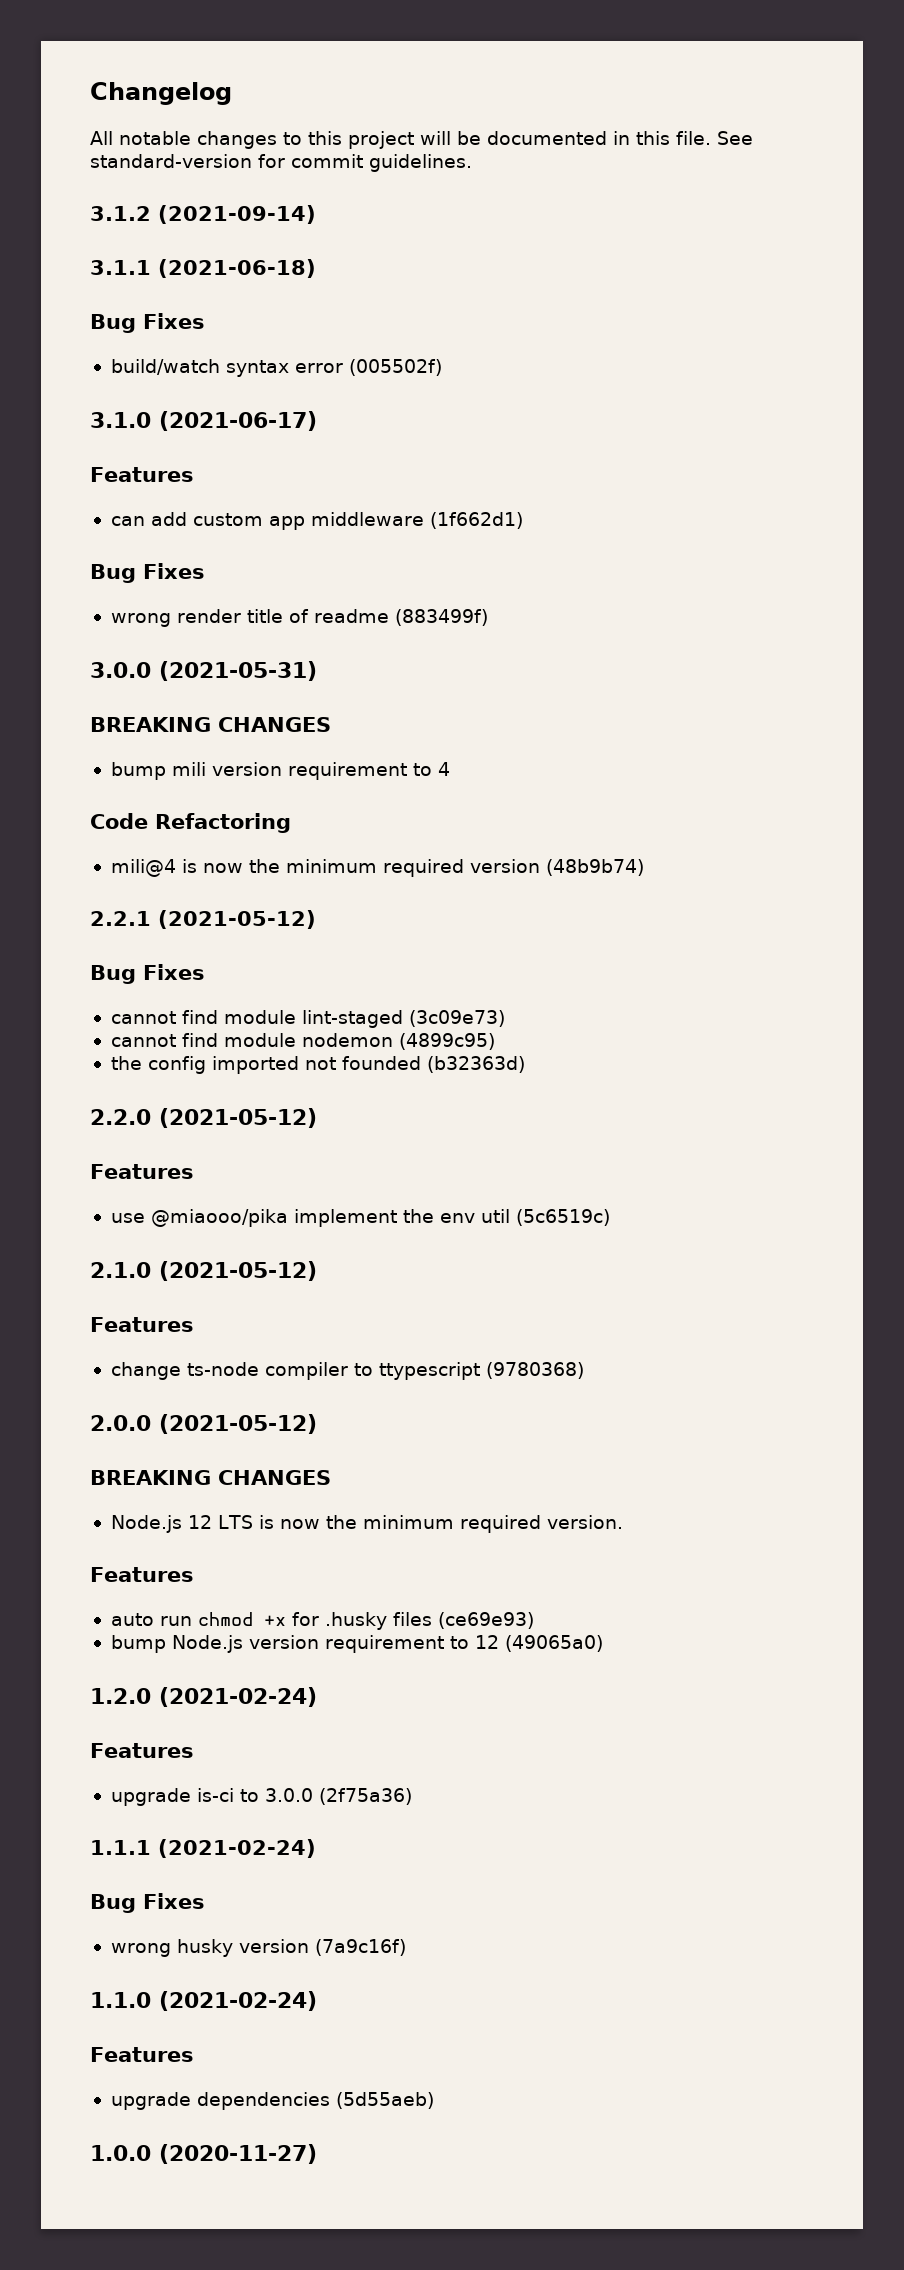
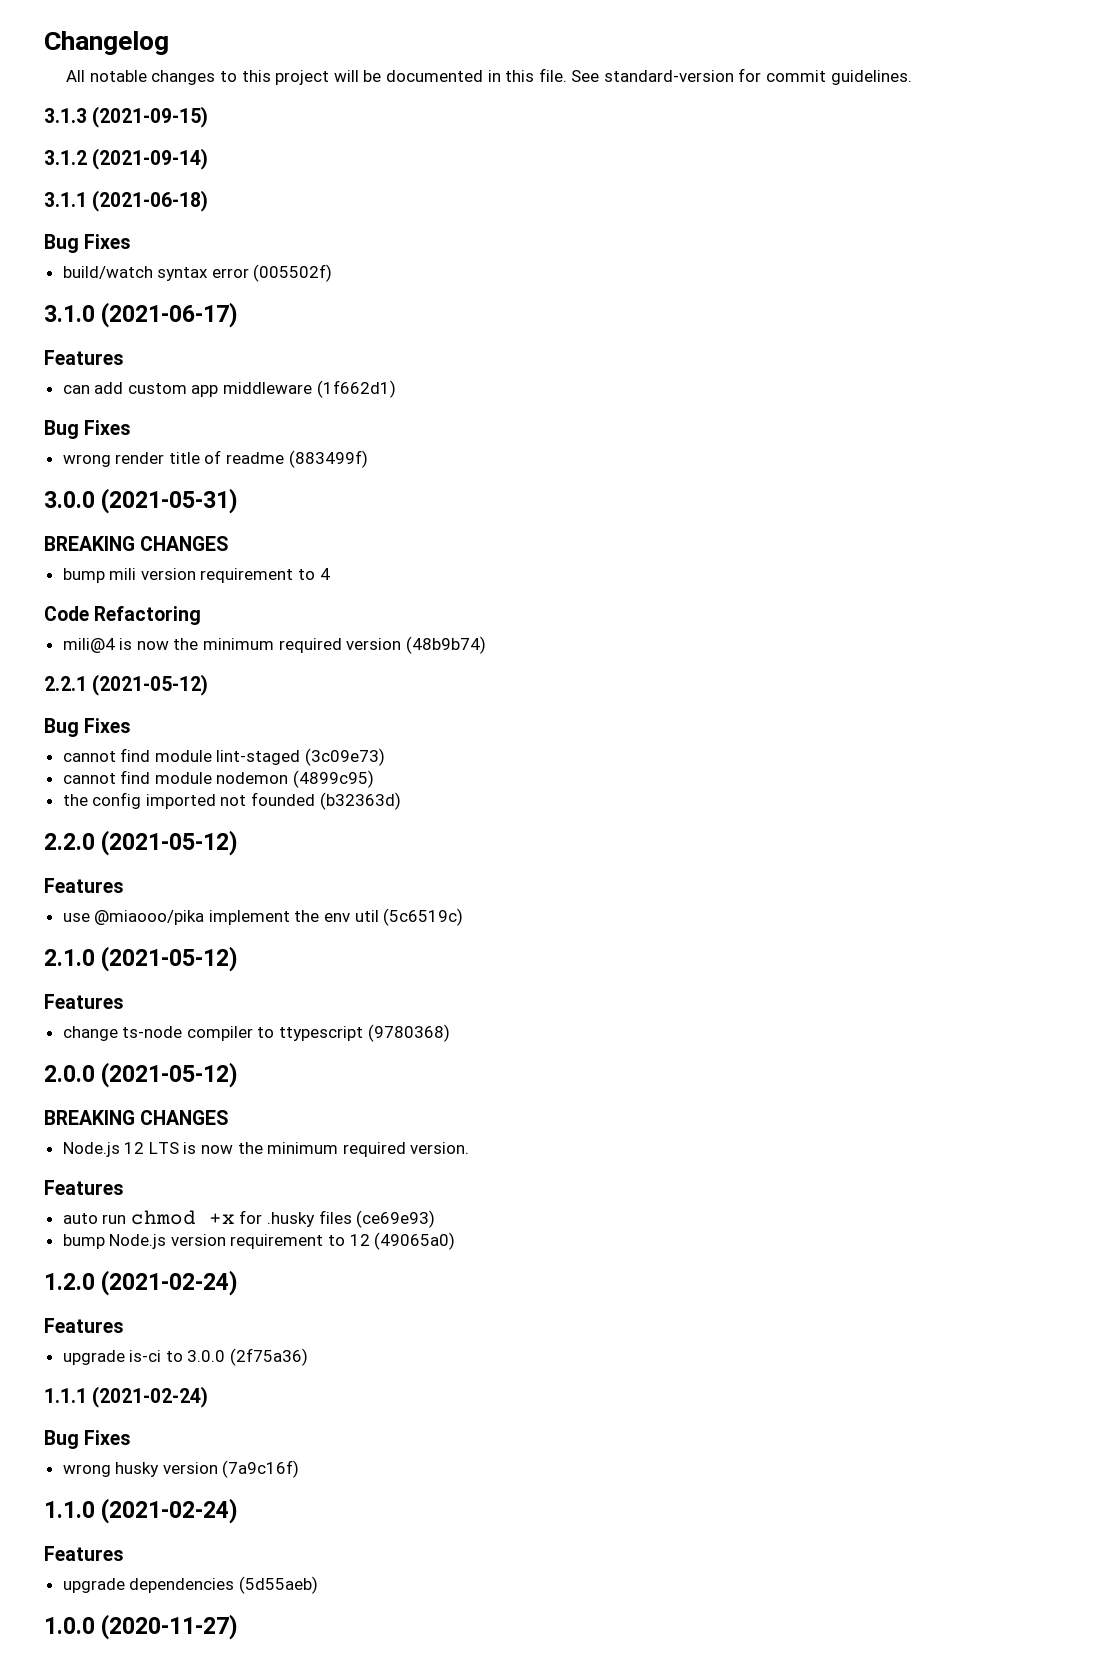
+ 3.1.3 (2021-09-15)

